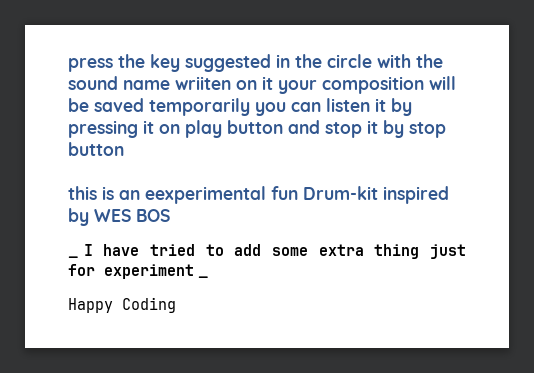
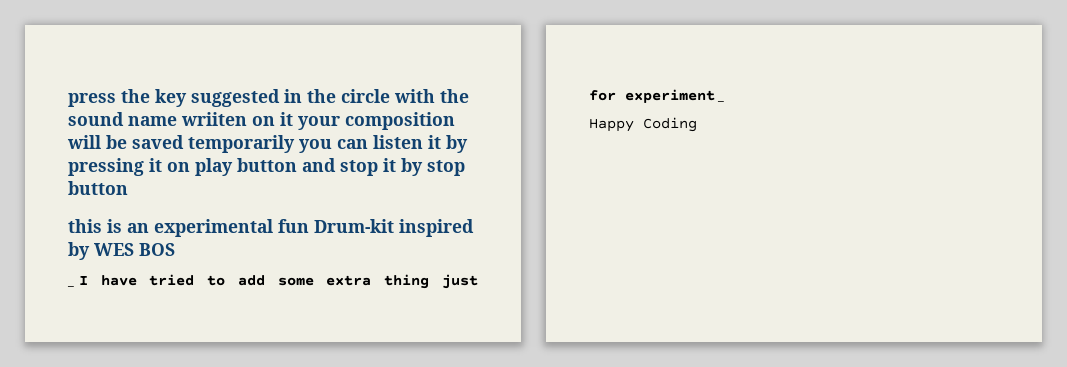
- this is an eexperimental fun Drum-kit inspired by WES BOS
+ this is an experimental fun Drum-kit inspired by WES BOS

